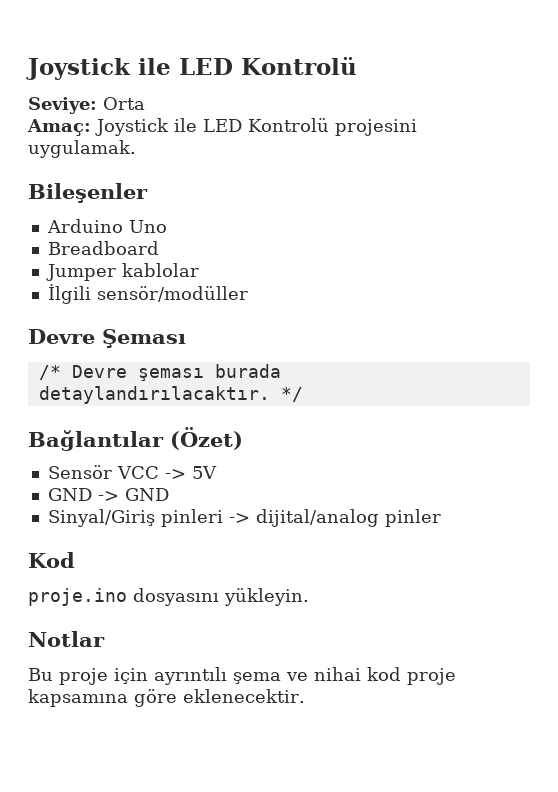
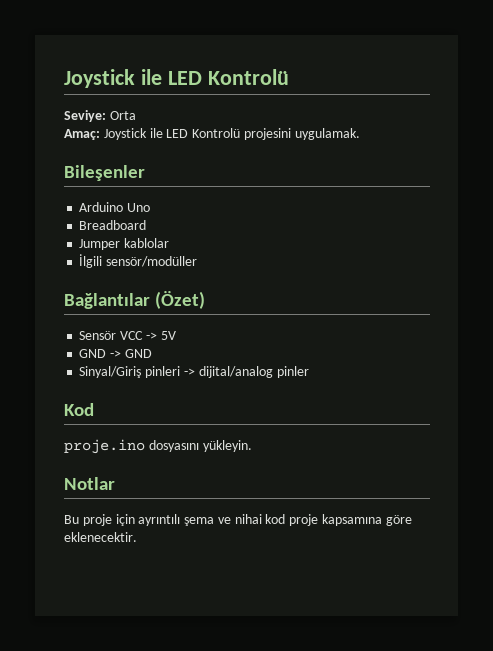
- Devre Şeması
- /* Devre şeması burada detaylandırılacaktır. */

